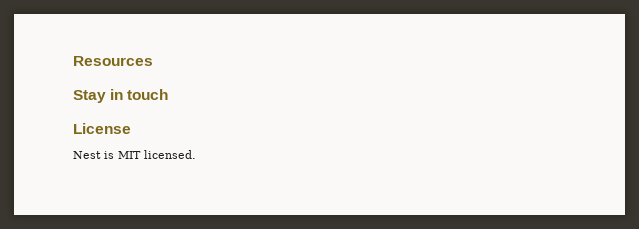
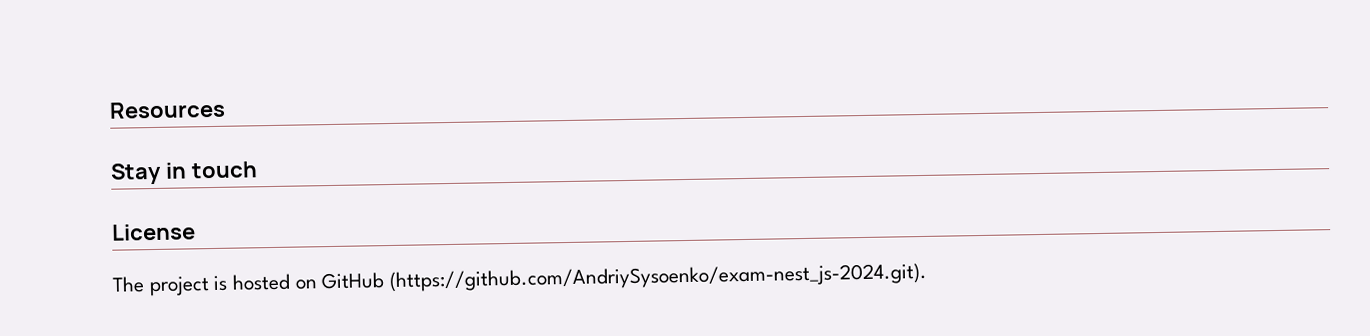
- Nest is MIT licensed.
+ The project is hosted on GitHub (https://github.com/AndriySysoenko/exam-nest_js-2024.git).

